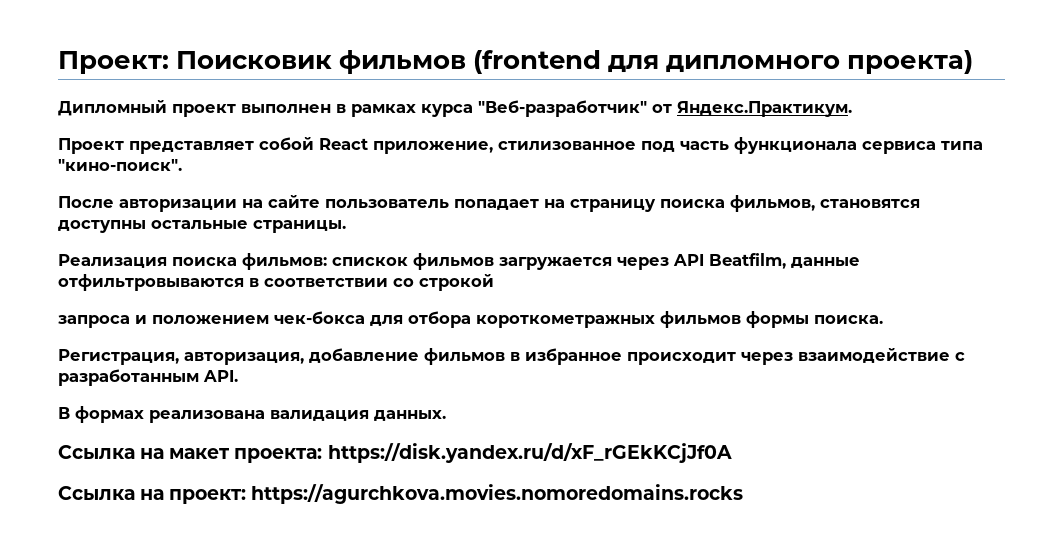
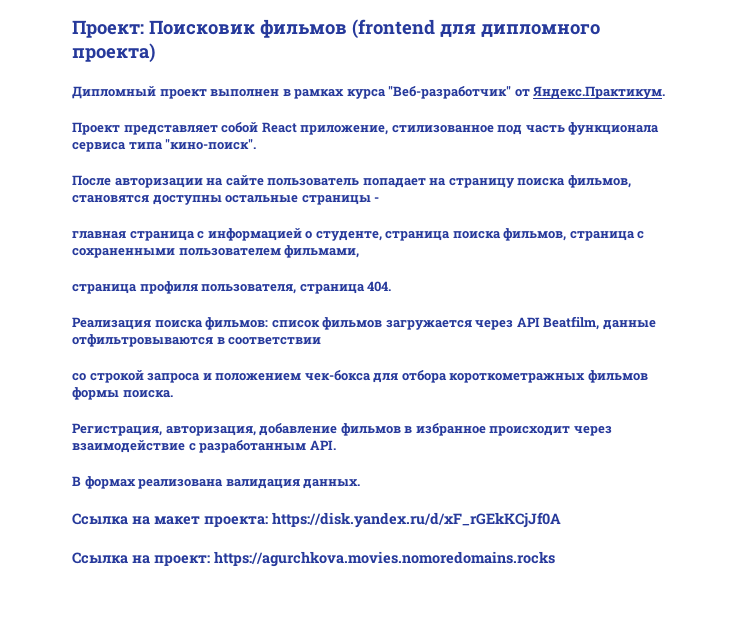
- После авторизации на сайте пользователь попадает на страницу поиска фильмов, становятся доступны остальные страницы.
+ После авторизации на сайте пользователь попадает на страницу поиска фильмов, становятся доступны остальные страницы -
+ главная страница с информацией о студенте, страница поиска фильмов, страница с сохраненными пользователем фильмами,
+ страница профиля пользователя, страница 404.
- Реализация поиска фильмов: спискок фильмов загружается через API Beatfilm, данные отфильтровываются в соответствии со строкой
- запроса и положением чек-бокса для отбора короткометражных фильмов формы поиска.
+ Реализация поиска фильмов: список фильмов загружается через API Beatfilm, данные отфильтровываются в соответствии
+ со строкой запроса и положением чек-бокса для отбора короткометражных фильмов формы поиска.

